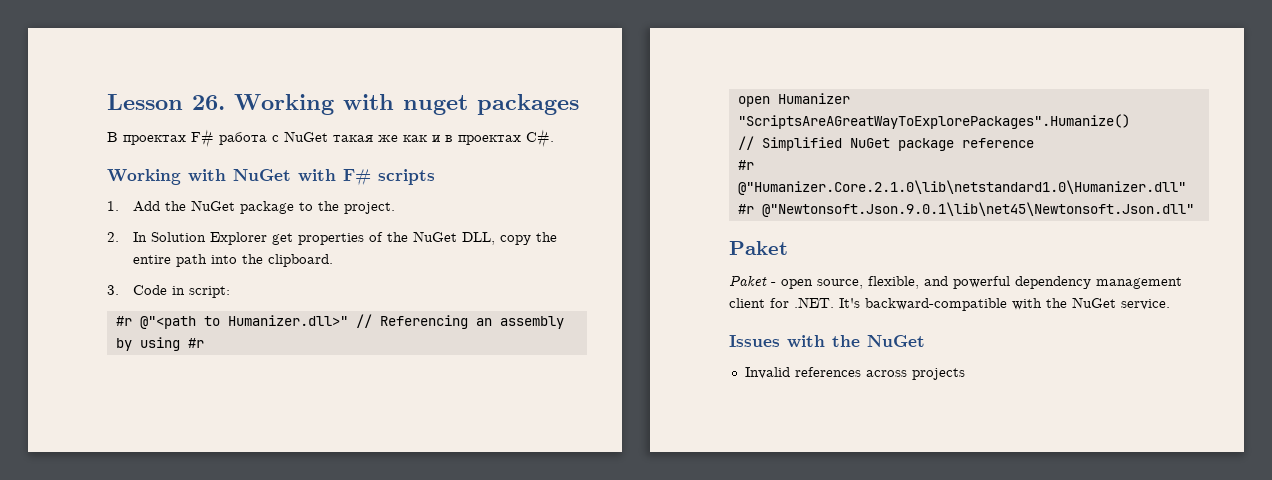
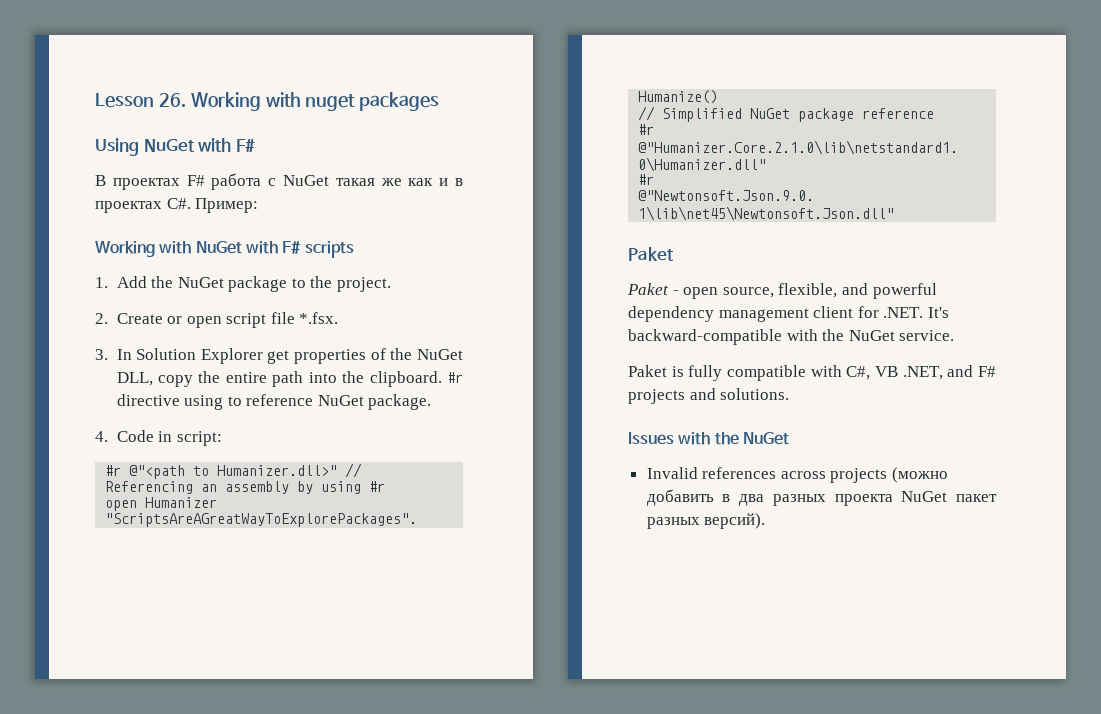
+ Using NuGet with F#
- В проектах F# работа с NuGet такая же как и в проектах C#.
+ В проектах F# работа с NuGet такая же как и в проектах C#. Пример:
- 2. In Solution Explorer get properties of the NuGet DLL, copy the entire path into the clipboard.
- 3. Code in script:
+ 2. Create or open script file *.fsx.
+ 3. In Solution Explorer get properties of the NuGet DLL, copy the entire path into the clipboard. #r directive using to reference NuGet package.
+ 4. Code in script:
+ Paket is fully compatible with C#, VB .NET, and F# projects and solutions.
- Invalid references across projects
+ Invalid references across projects (можно добавить в два разных проекта NuGet пакет разных версий).

